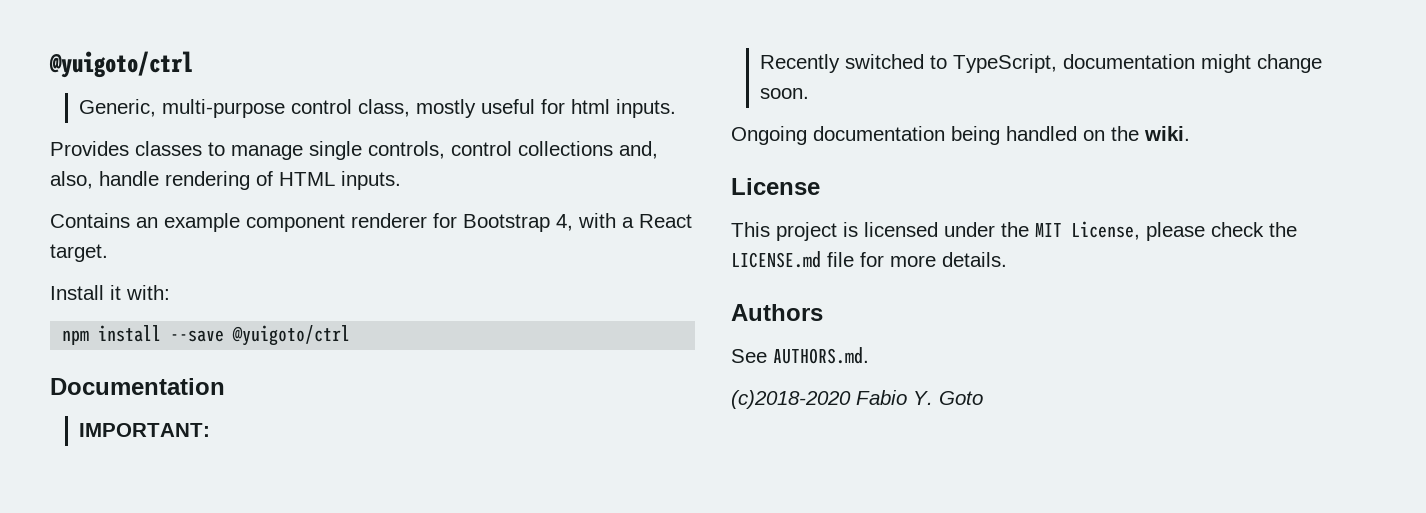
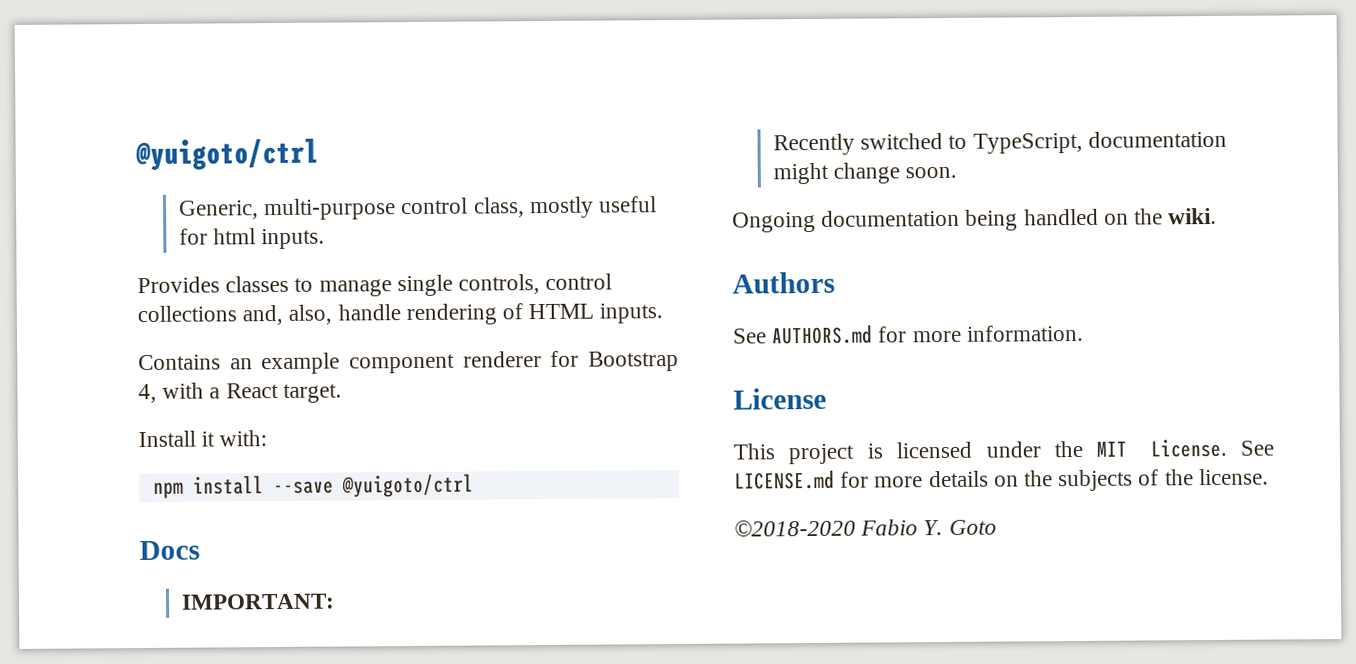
- Documentation
+ Docs
+ Authors
+ See AUTHORS.md for more information.
- This project is licensed under the MIT License, please check the LICENSE.md file for more details.
- Authors
- See AUTHORS.md.
- (c)2018-2020 Fabio Y. Goto
+ This project is licensed under the MIT License. See LICENSE.md for more details on the subjects of the license.
+ ©2018-2020 Fabio Y. Goto

